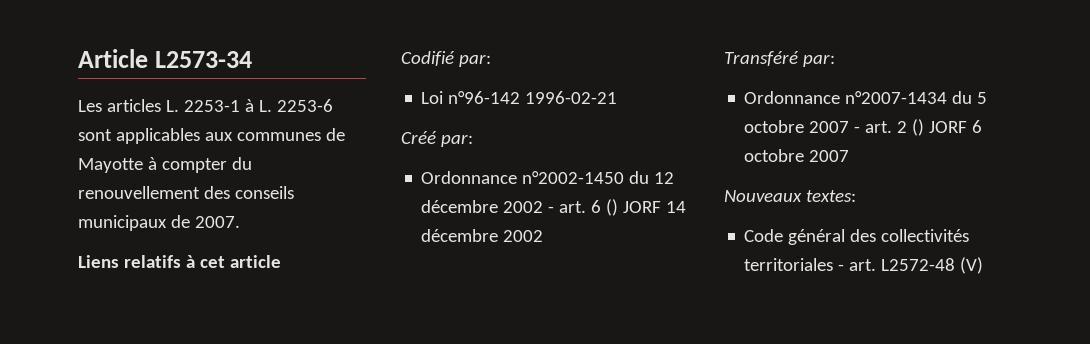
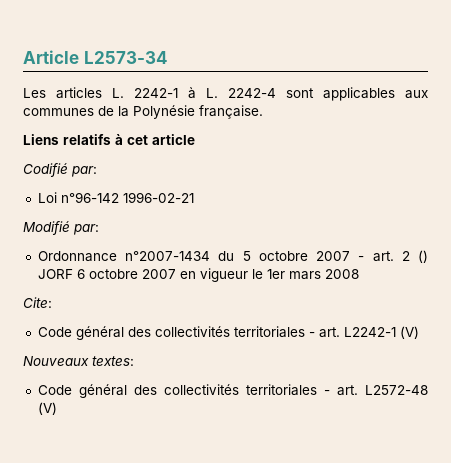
- Les articles L. 2253-1 à L. 2253-6 sont applicables aux communes de Mayotte à compter du renouvellement des conseils municipaux de 2007.
+ Les articles L. 2242-1 à L. 2242-4 sont applicables aux communes de la Polynésie française.
- Créé par:
- Ordonnance n°2002-1450 du 12 décembre 2002 - art. 6 () JORF 14 décembre 2002
- Transféré par:
+ Modifié par:
- Ordonnance n°2007-1434 du 5 octobre 2007 - art. 2 () JORF 6 octobre 2007
+ Ordonnance n°2007-1434 du 5 octobre 2007 - art. 2 () JORF 6 octobre 2007 en vigueur le 1er mars 2008
+ Cite:
+ Code général des collectivités territoriales - art. L2242-1 (V)

